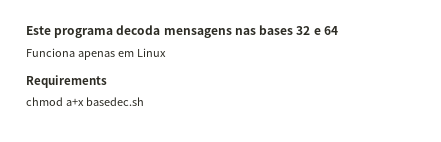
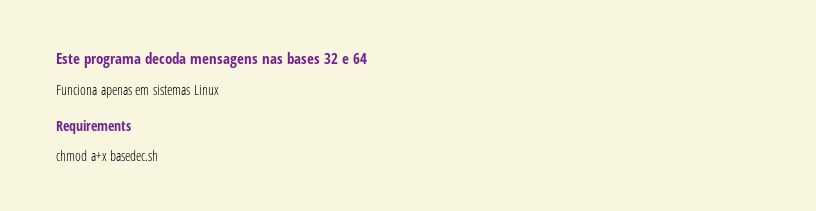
- Funciona apenas em Linux
+ Funciona apenas em sistemas Linux

